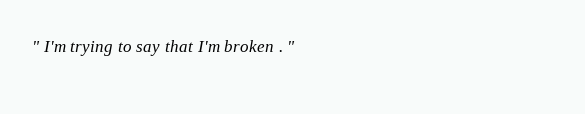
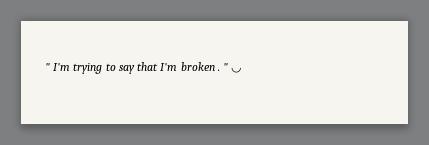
- " I'm trying to say that I'm broken . "
+ " I'm trying to say that I'm broken . " ◡

